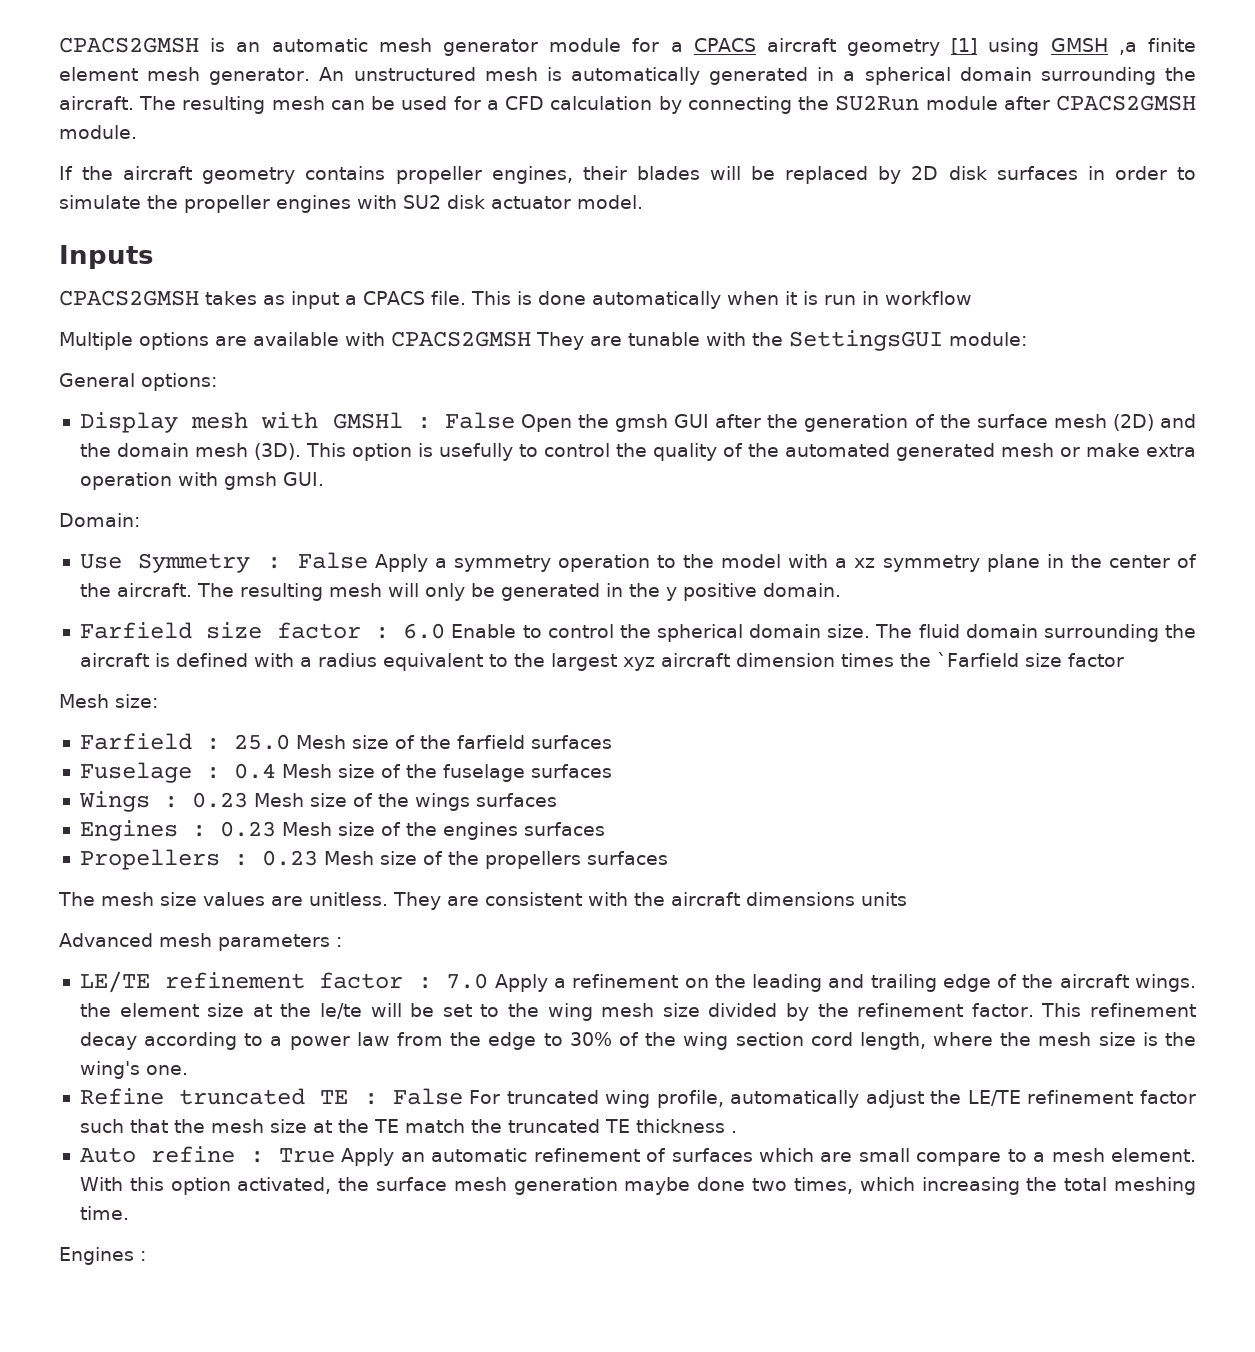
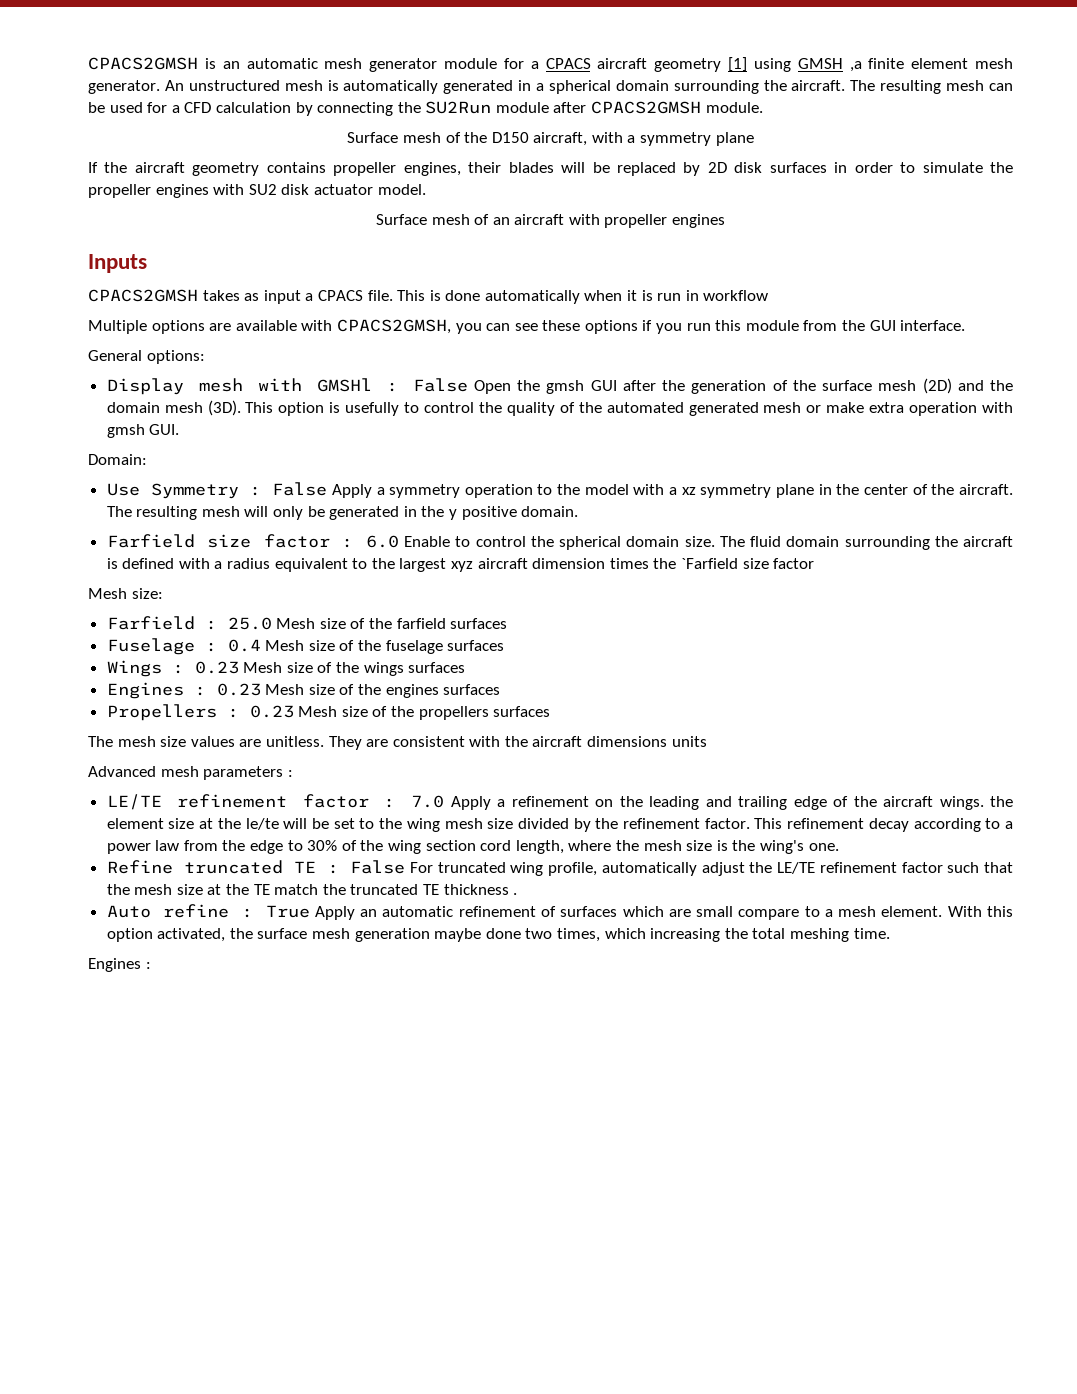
+ Surface mesh of the D150 aircraft, with a symmetry plane
+ Surface mesh of an aircraft with propeller engines
- Multiple options are available with CPACS2GMSH They are tunable with the SettingsGUI module:
+ Multiple options are available with CPACS2GMSH, you can see these options if you run this module from the GUI interface.

